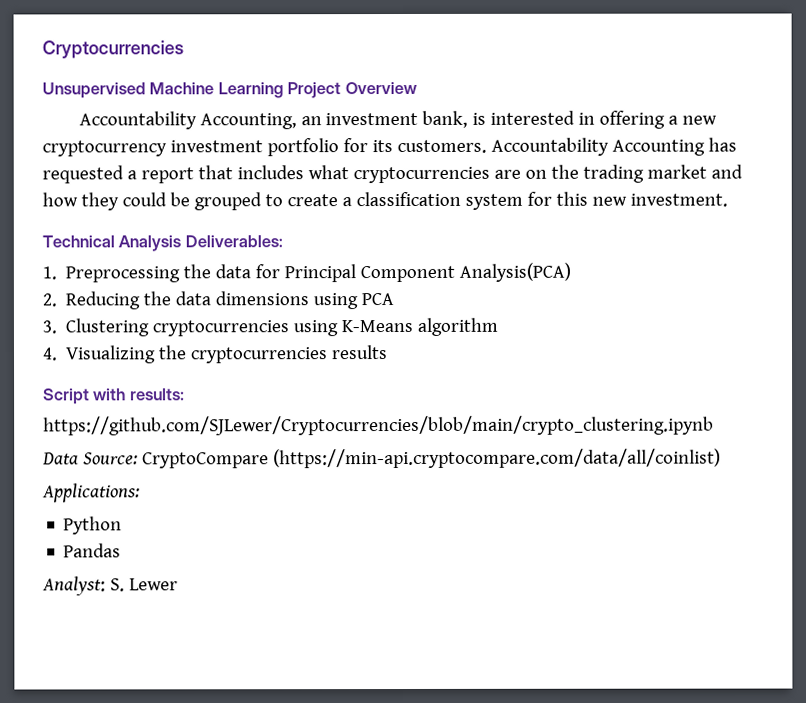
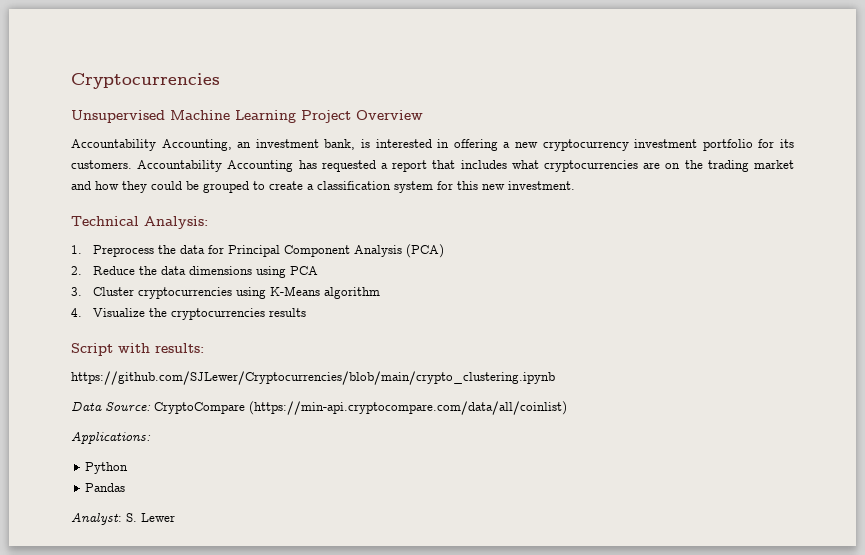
- Technical Analysis Deliverables:
+ Technical Analysis:
- 1. Preprocessing the data for Principal Component Analysis(PCA)
+ 1. Preprocess the data for Principal Component Analysis (PCA)
- 2. Reducing the data dimensions using PCA
+ 2. Reduce the data dimensions using PCA
- 3. Clustering cryptocurrencies using K-Means algorithm
+ 3. Cluster cryptocurrencies using K-Means algorithm
- 4. Visualizing the cryptocurrencies results
+ 4. Visualize the cryptocurrencies results

